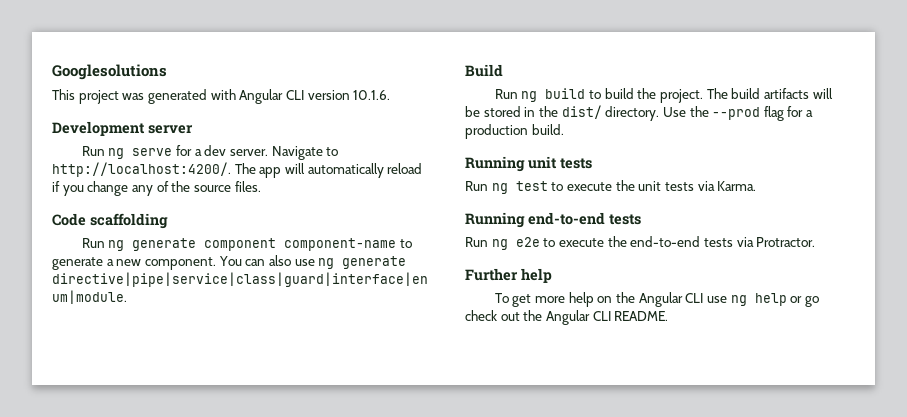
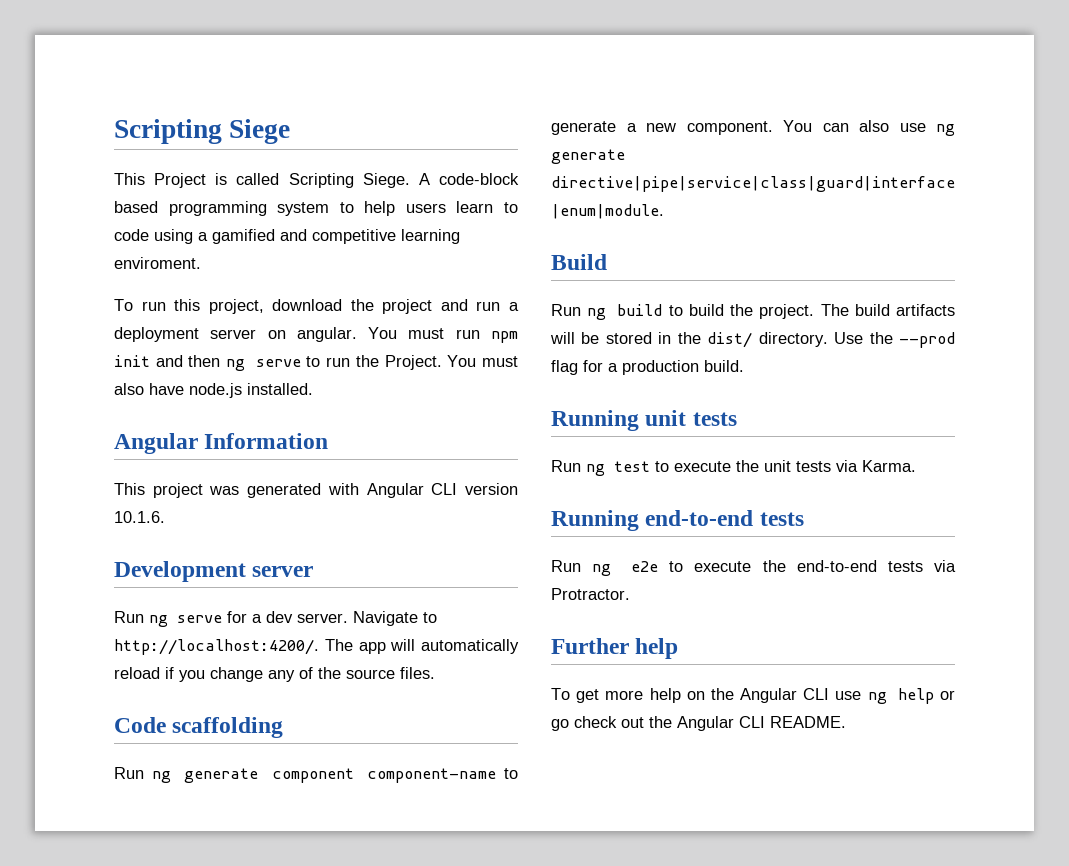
- Googlesolutions
+ Scripting Siege
+ This Project is called Scripting Siege. A code-block based programming system to help users learn to code using a gamified and competitive learning enviroment.
+ To run this project, download the project and run a deployment server on angular. You must run npm init and then ng serve to run the Project. You must also have node.js installed.
+ Angular Information

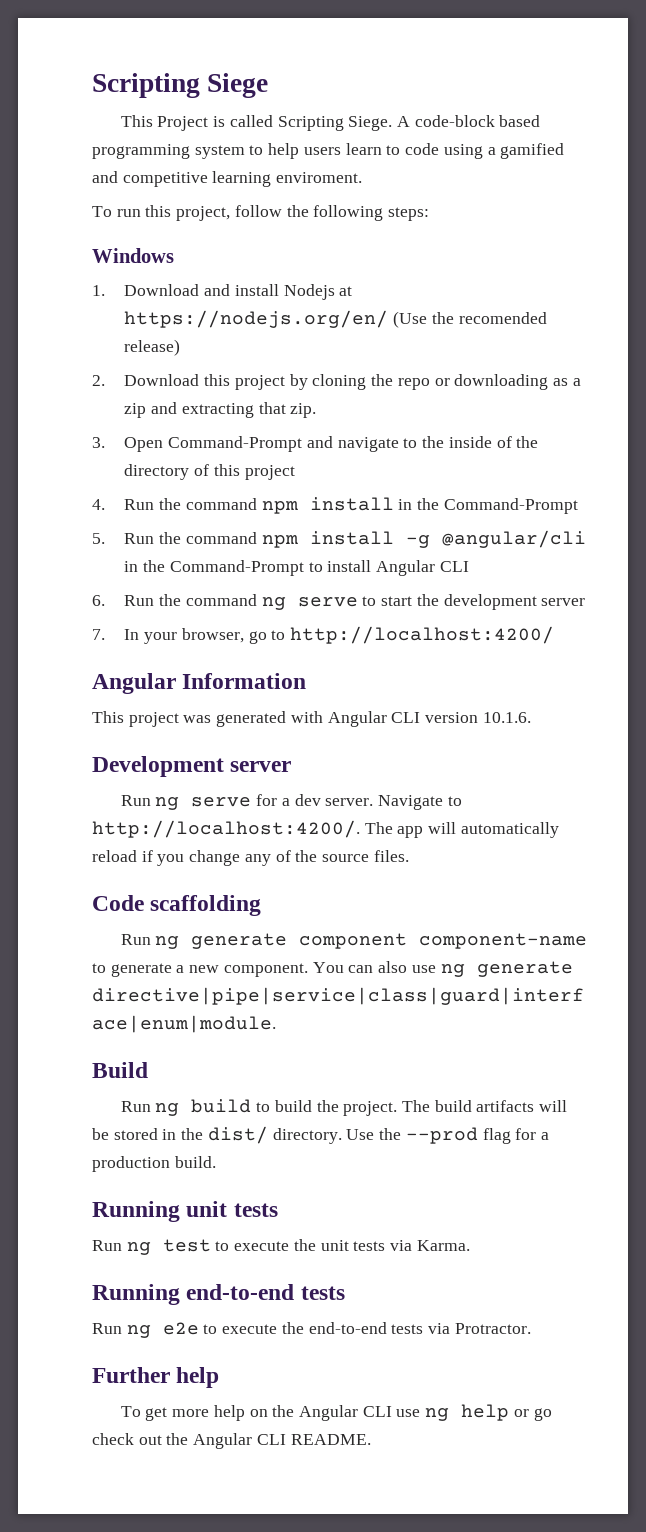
- To run this project, download the project and run a deployment server on angular. You must run npm init and then ng serve to run the Project. You must also have node.js installed.
+ To run this project, follow the following steps:
+ Windows
+ 1. Download and install Nodejs at https://nodejs.org/en/ (Use the recomended release)
+ 2. Download this project by cloning the repo or downloading as a zip and extracting that zip.
+ 3. Open Command-Prompt and navigate to the inside of the directory of this project
+ 4. Run the command npm install in the Command-Prompt
+ 5. Run the command npm install -g @angular/cli in the Command-Prompt to install Angular CLI
+ 6. Run the command ng serve to start the development server
+ 7. In your browser, go to http://localhost:4200/

